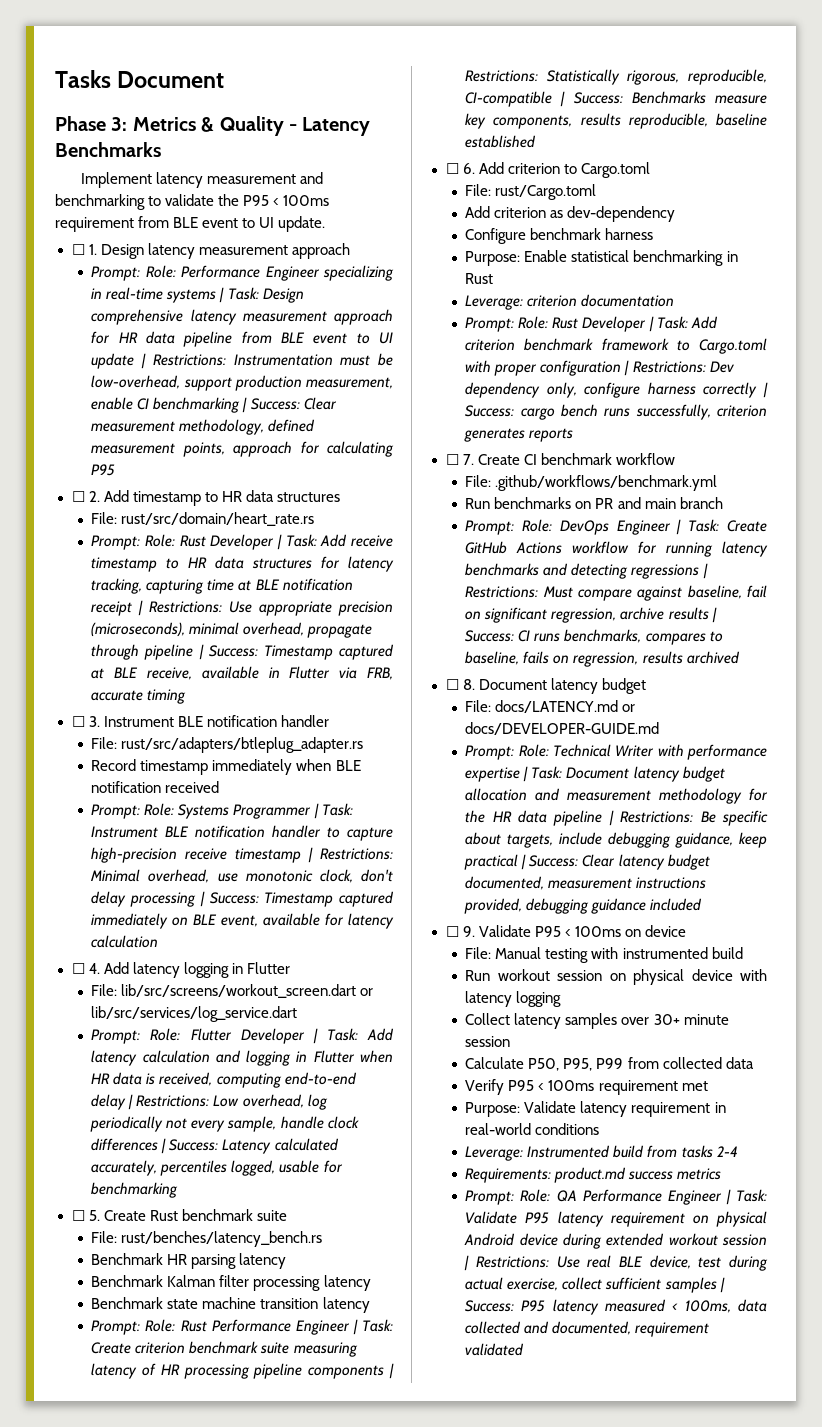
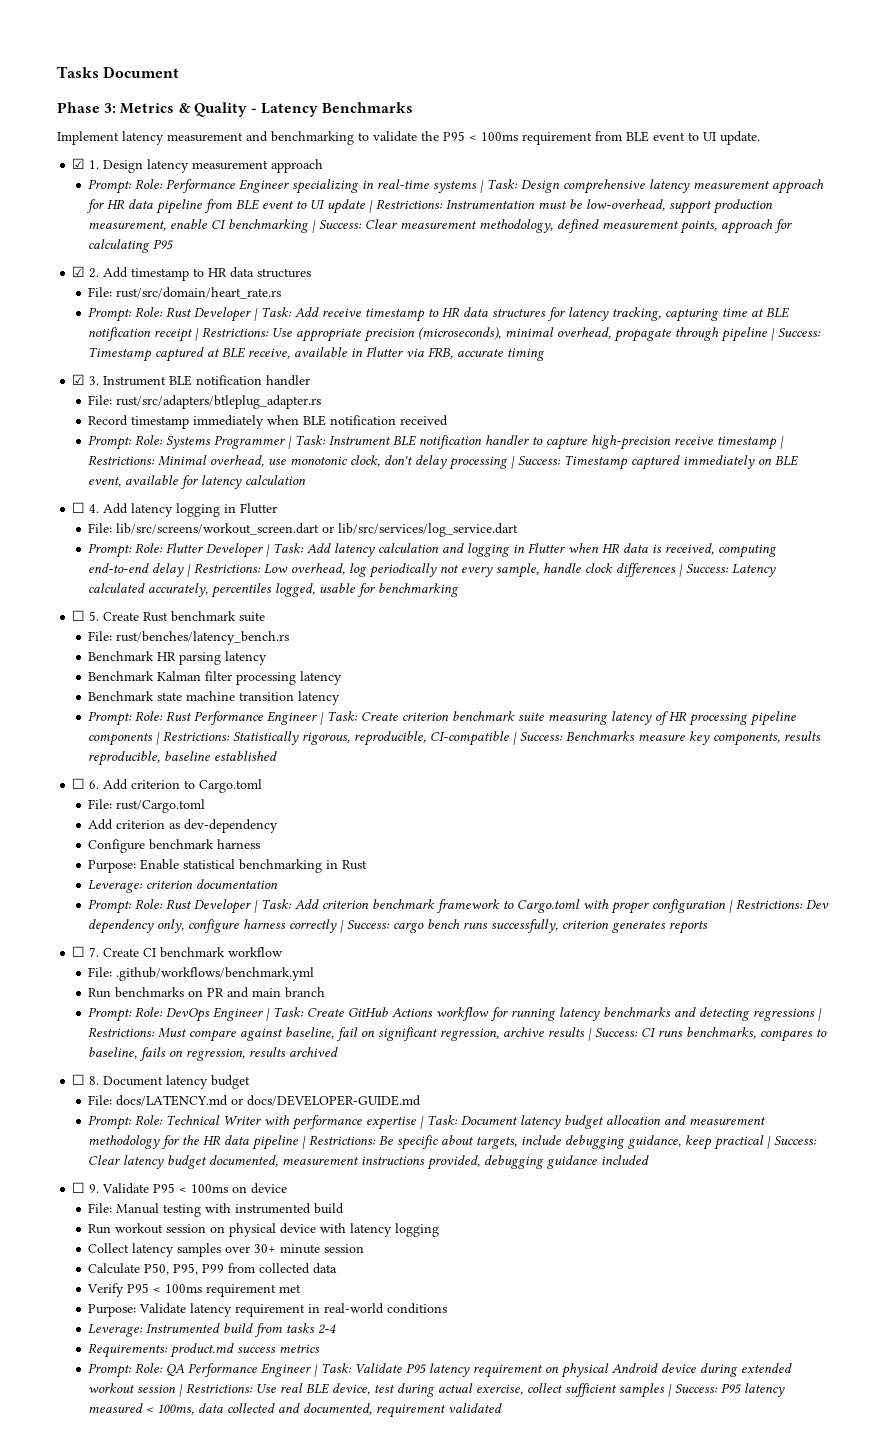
- ☐ 1. Design latency measurement approach
+ ☑ 1. Design latency measurement approach
- ☐ 2. Add timestamp to HR data structures
+ ☑ 2. Add timestamp to HR data structures
- ☐ 3. Instrument BLE notification handler
+ ☑ 3. Instrument BLE notification handler

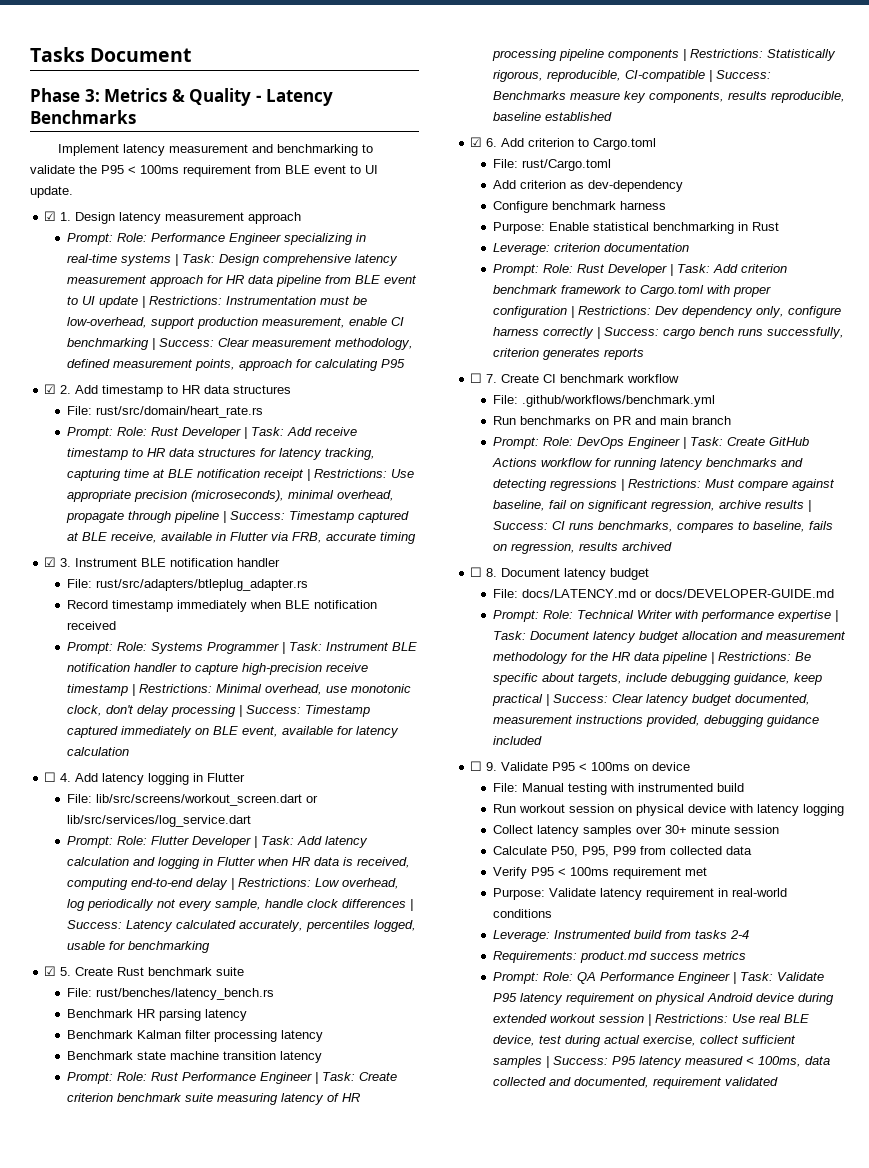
- ☐ 5. Create Rust benchmark suite
+ ☑ 5. Create Rust benchmark suite
- ☐ 6. Add criterion to Cargo.toml
+ ☑ 6. Add criterion to Cargo.toml

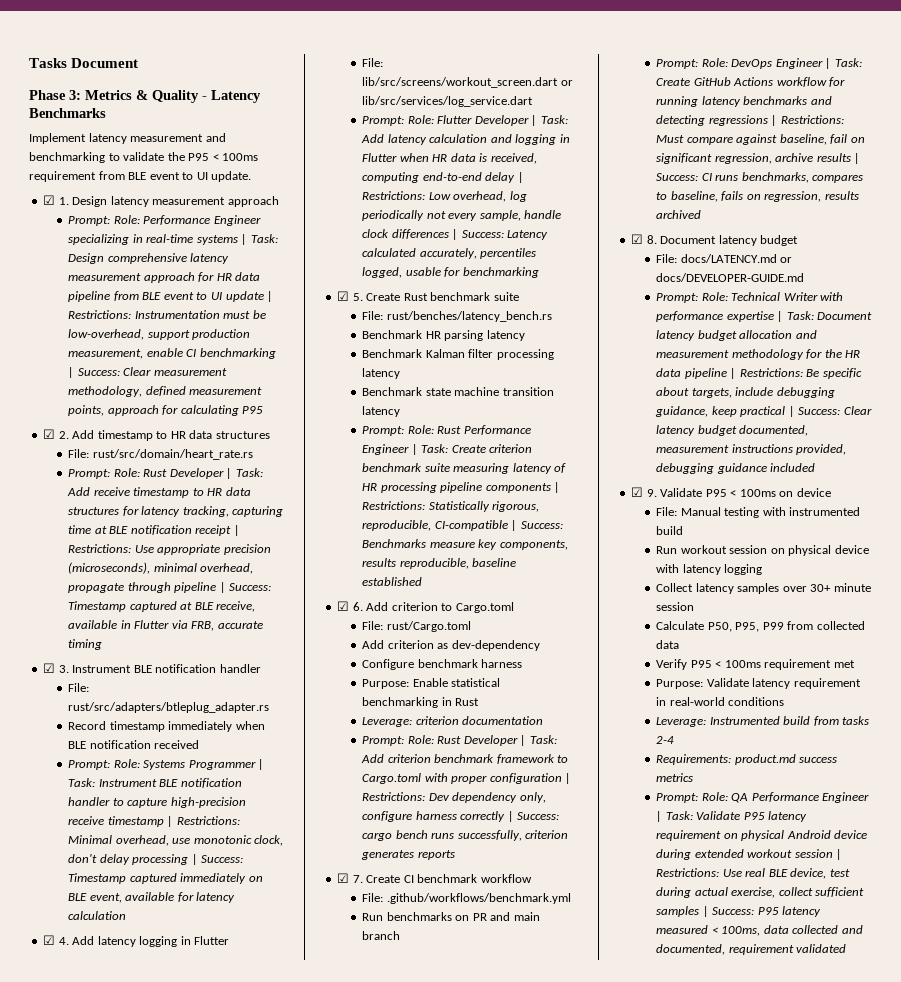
- ☐ 4. Add latency logging in Flutter
+ ☑ 4. Add latency logging in Flutter
- ☐ 7. Create CI benchmark workflow
+ ☑ 7. Create CI benchmark workflow
- ☐ 8. Document latency budget
+ ☑ 8. Document latency budget
- ☐ 9. Validate P95 < 100ms on device
+ ☑ 9. Validate P95 < 100ms on device

